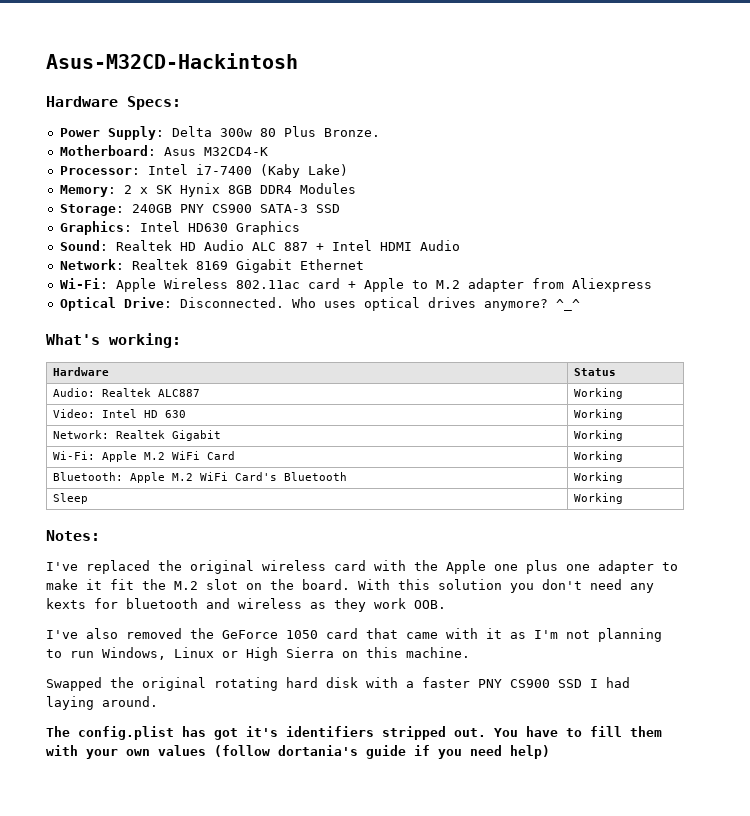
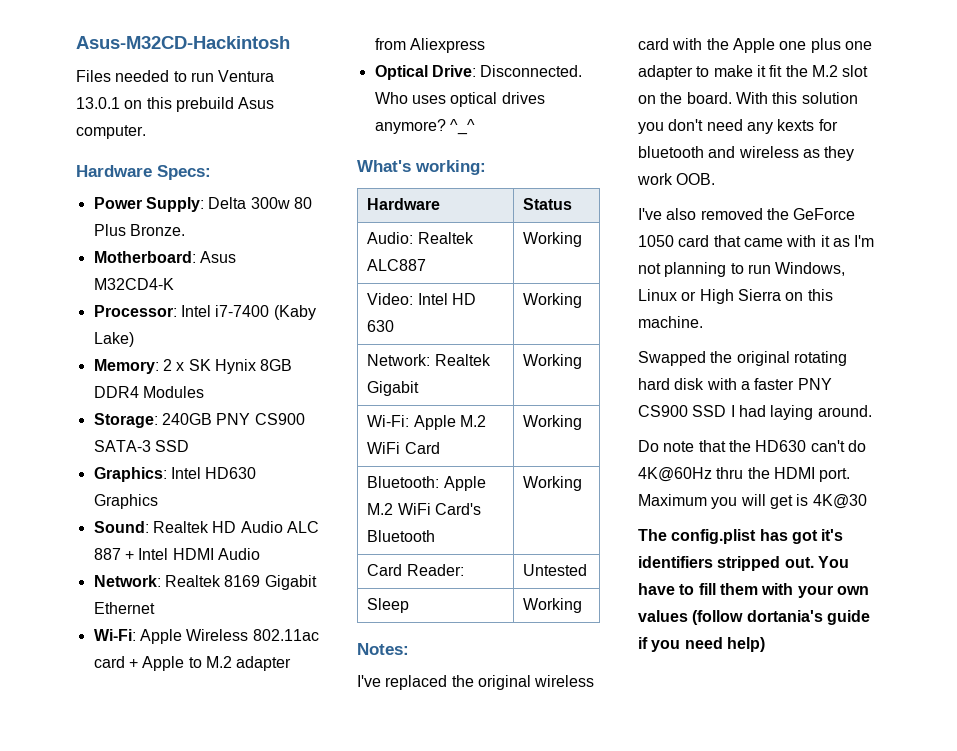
+ Files needed to run Ventura 13.0.1 on this prebuild Asus computer.
+ Card Reader: | Untested
+ Do note that the HD630 can't do 4K@60Hz thru the HDMI port. Maximum you will get is 4K@30

